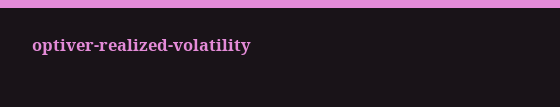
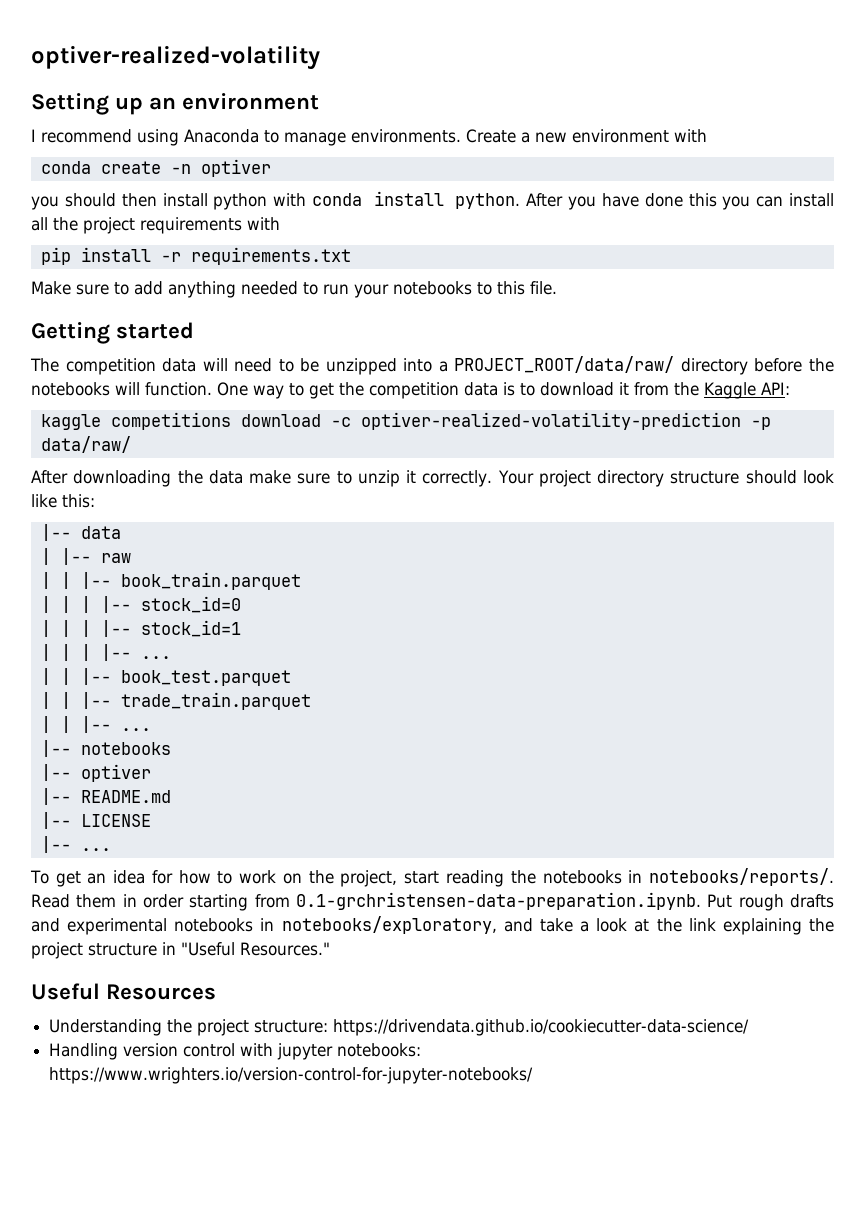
+ Setting up an environment
+ I recommend using Anaconda to manage environments. Create a new environment with
+ conda create -n optiver
+ you should then install python with conda install python. After you have done this you can install all the project requirements with
+ pip install -r requirements.txt
+ Make sure to add anything needed to run your notebooks to this file.
+ Getting started
+ The competition data will need to be unzipped into a PROJECT_ROOT/data/raw/ directory before the notebooks will function. One way to get the competition data is to download it from the Kaggle API:
+ kaggle competitions download -c optiver-realized-volatility-prediction -p data/raw/
+ After downloading the data make sure to unzip it correctly. Your project directory structure should look like this:
+ |-- data
+ | |-- raw
+ | | |-- book_train.parquet
+ | | | |-- stock_id=0
+ | | | |-- stock_id=1
+ | | | |-- ...
+ | | |-- book_test.parquet
+ | | |-- trade_train.parquet
+ | | |-- ...
+ |-- notebooks
+ |-- optiver
+ |-- README.md
+ |-- LICENSE
+ |-- ...
+ To get an idea for how to work on the project, start reading the notebooks in notebooks/reports/. Read them in order starting from 0.1-grchristensen-data-preparation.ipynb. Put rough drafts and experimental notebooks in notebooks/exploratory, and take a look at the link explaining the project structure in "Useful Resources."
+ Useful Resources
+ Understanding the project structure: https://drivendata.github.io/cookiecutter-data-science/
+ Handling version control with jupyter notebooks: https://www.wrighters.io/version-control-for-jupyter-notebooks/

